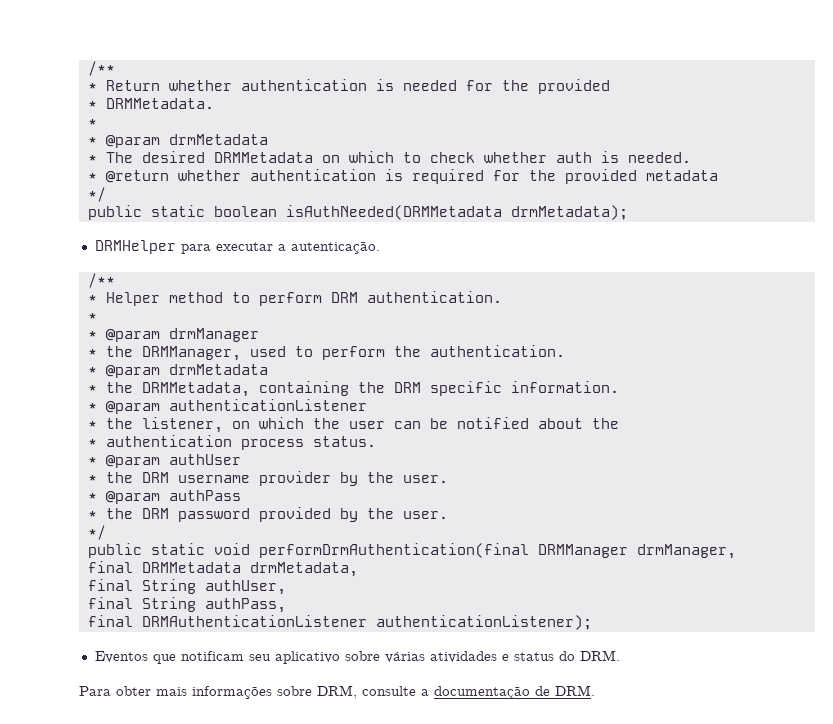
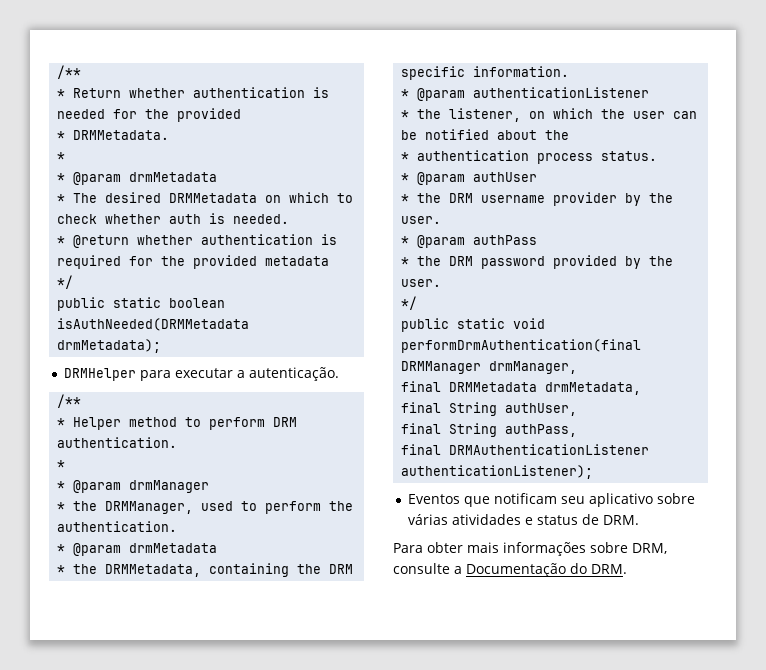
- Eventos que notificam seu aplicativo sobre várias atividades e status do DRM.
+ Eventos que notificam seu aplicativo sobre várias atividades e status de DRM.
- Para obter mais informações sobre DRM, consulte a documentação de DRM.
+ Para obter mais informações sobre DRM, consulte a Documentação do DRM.

